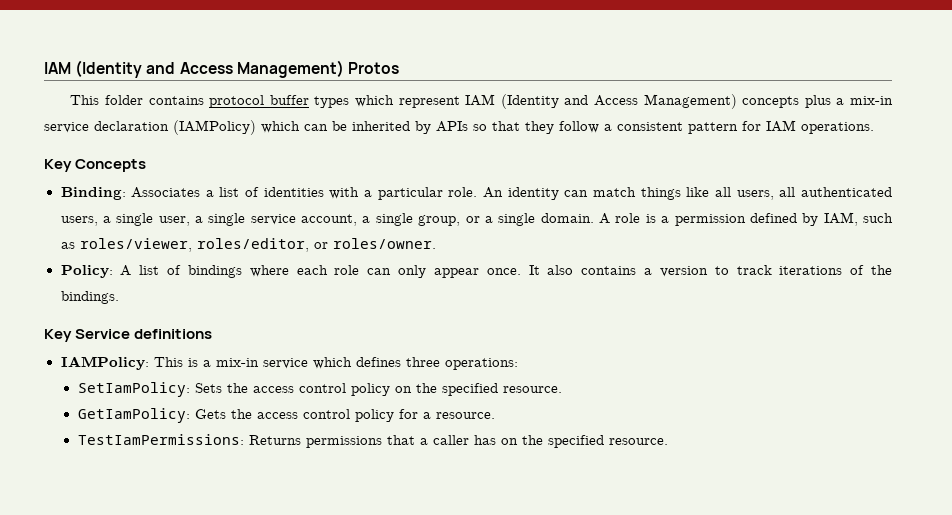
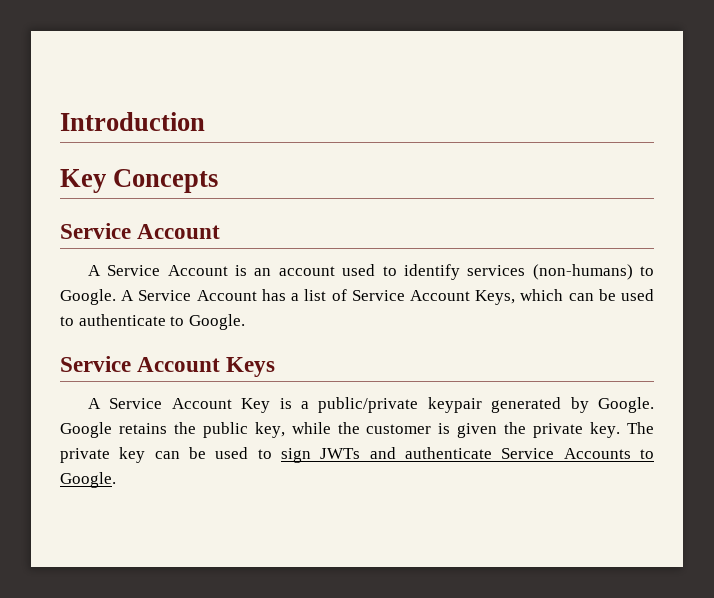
- IAM (Identity and Access Management) Protos
- This folder contains protocol buffer types which represent IAM (Identity and Access Management) concepts plus a mix-in service declaration (IAMPolicy) which can be inherited by APIs so that they follow a consistent pattern for IAM operations.
+ Introduction
  Key Concepts
- Binding: Associates a list of identities with a particular role. An identity can match things like all users, all authenticated users, a single user, a single service account, a single group, or a single domain. A role is a permission defined by IAM, such as roles/viewer, roles/editor, or roles/owner.
- Policy: A list of bindings where each role can only appear once. It also contains a version to track iterations of the bindings.
- Key Service definitions
- IAMPolicy: This is a mix-in service which defines three operations:
- SetIamPolicy: Sets the access control policy on the specified resource.
- GetIamPolicy: Gets the access control policy for a resource.
- TestIamPermissions: Returns permissions that a caller has on the specified resource.
+ Service Account
+ A Service Account is an account used to identify services (non-humans) to Google. A Service Account has a list of Service Account Keys, which can be used to authenticate to Google.
+ Service Account Keys
+ A Service Account Key is a public/private keypair generated by Google. Google retains the public key, while the customer is given the private key. The private key can be used to sign JWTs and authenticate Service Accounts to Google.

